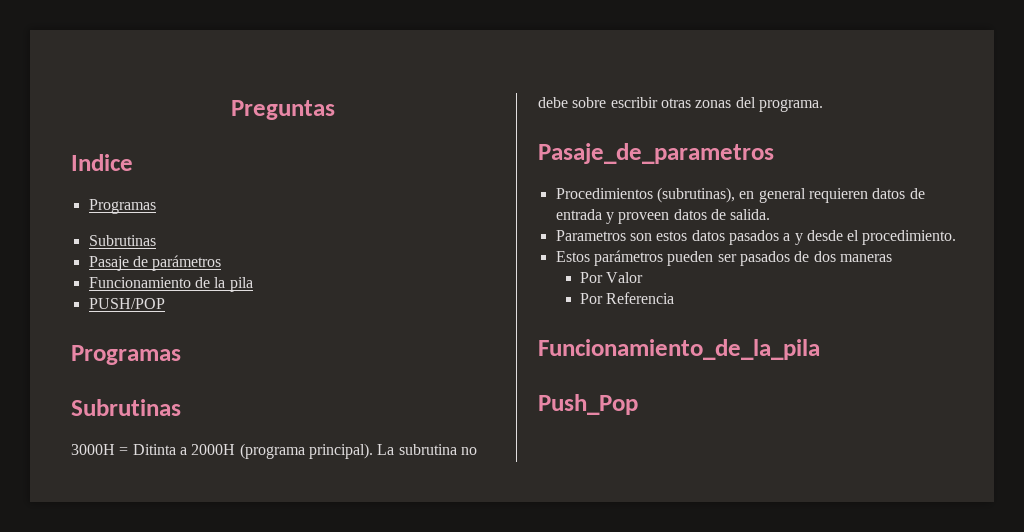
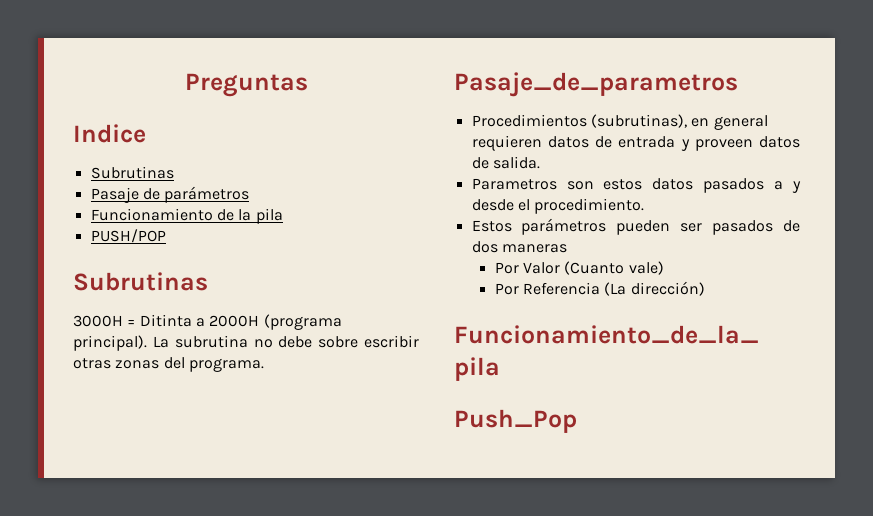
  Indice
- Programas
  PUSH/POP
- Programas
- Por Valor
+ Por Valor (Cuanto vale)
- Por Referencia
+ Por Referencia (La dirección)

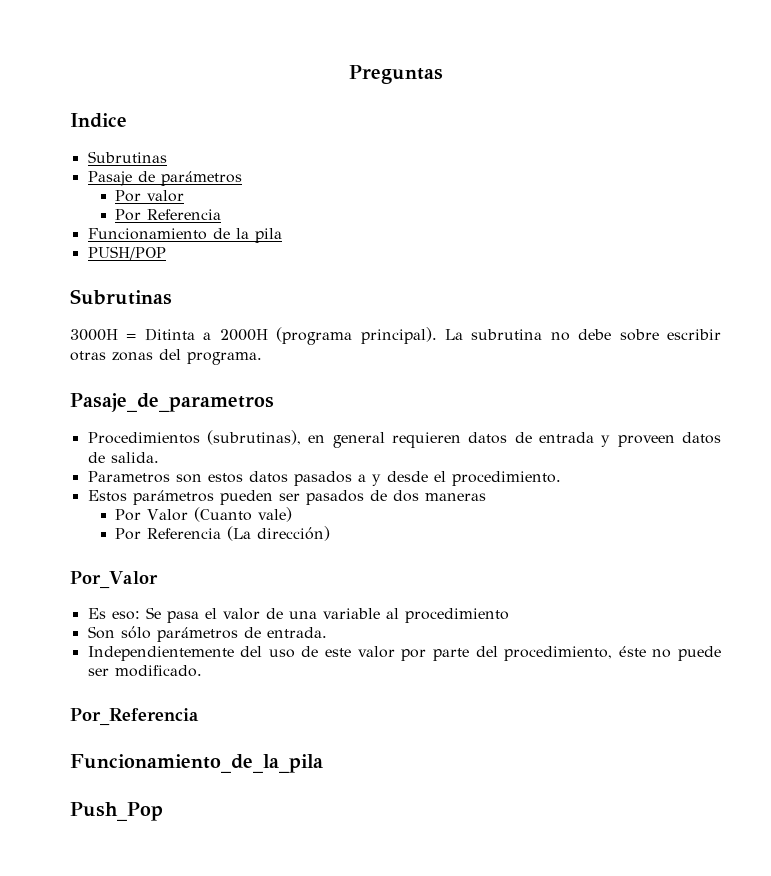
+ Por valor
+ Por Referencia
+ Por_Valor
+ Es eso: Se pasa el valor de una variable al procedimiento
+ Son sólo parámetros de entrada.
+ Independientemente del uso de este valor por parte del procedimiento, éste no puede ser modificado.
+ Por_Referencia

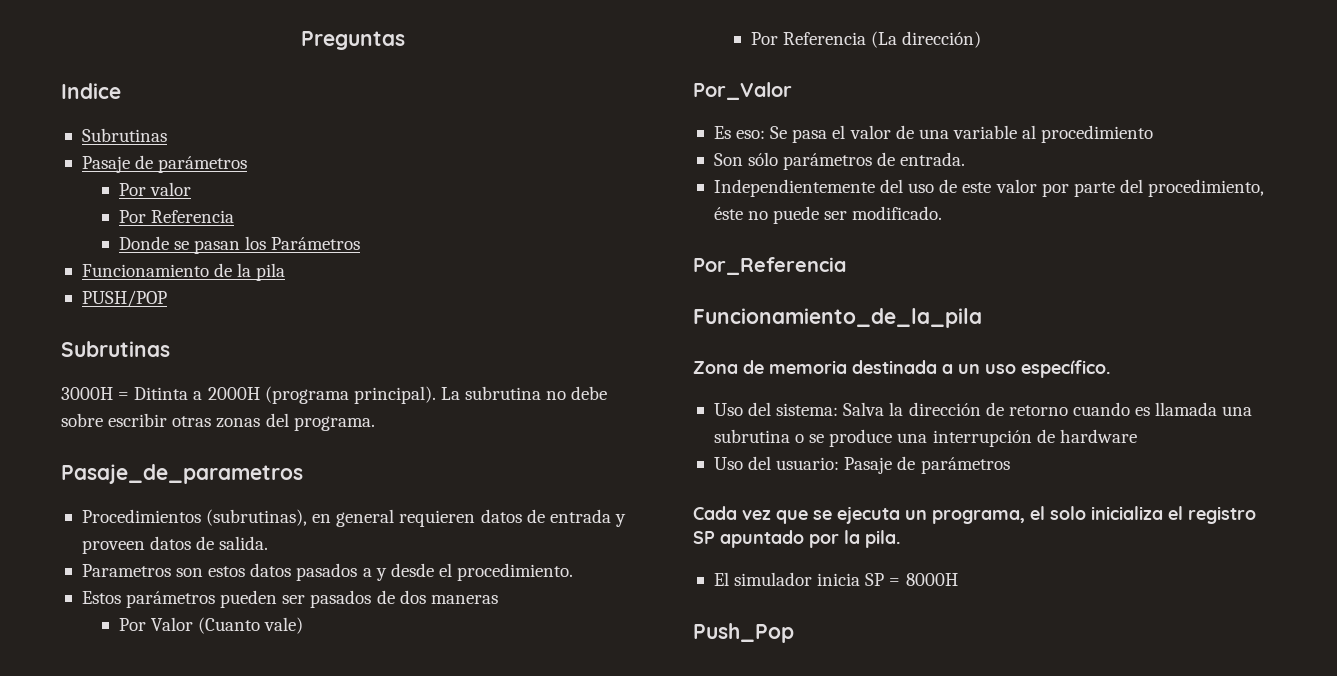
+ Donde se pasan los Parámetros
+ Zona de memoria destinada a un uso específico.
+ Uso del sistema: Salva la dirección de retorno cuando es llamada una subrutina o se produce una interrupción de hardware
+ Uso del usuario: Pasaje de parámetros
+ Cada vez que se ejecuta un programa, el solo inicializa el registro SP apuntado por la pila.
+ El simulador inicia SP = 8000H

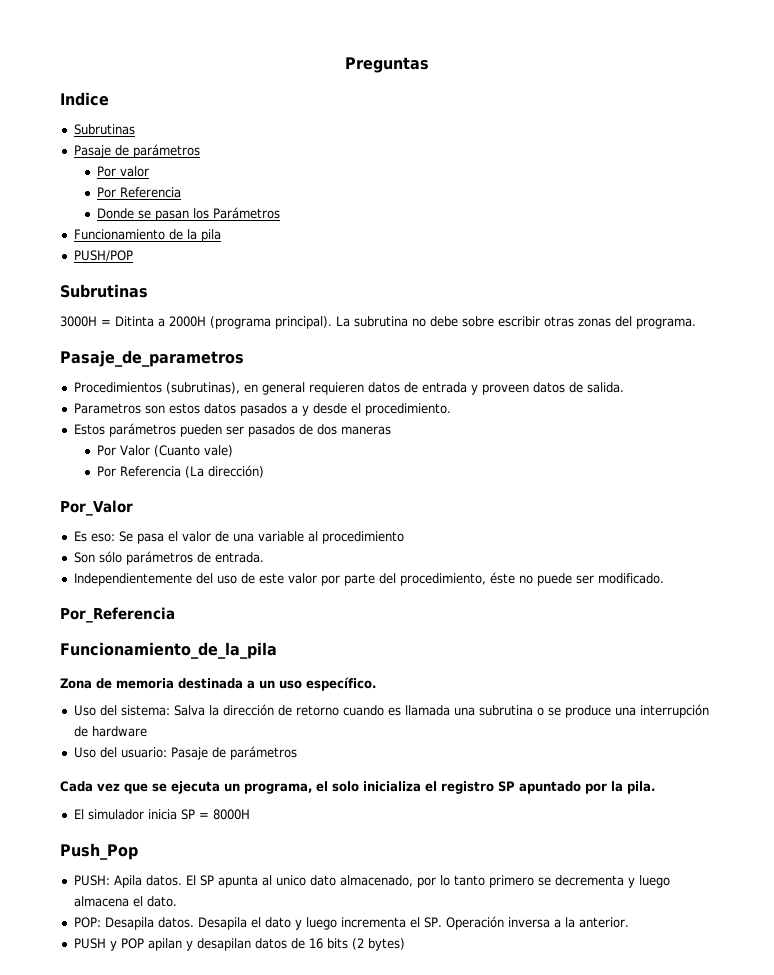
+ PUSH: Apila datos. El SP apunta al unico dato almacenado, por lo tanto primero se decrementa y luego almacena el dato.
+ POP: Desapila datos. Desapila el dato y luego incrementa el SP. Operación inversa a la anterior.
+ PUSH y POP apilan y desapilan datos de 16 bits (2 bytes)

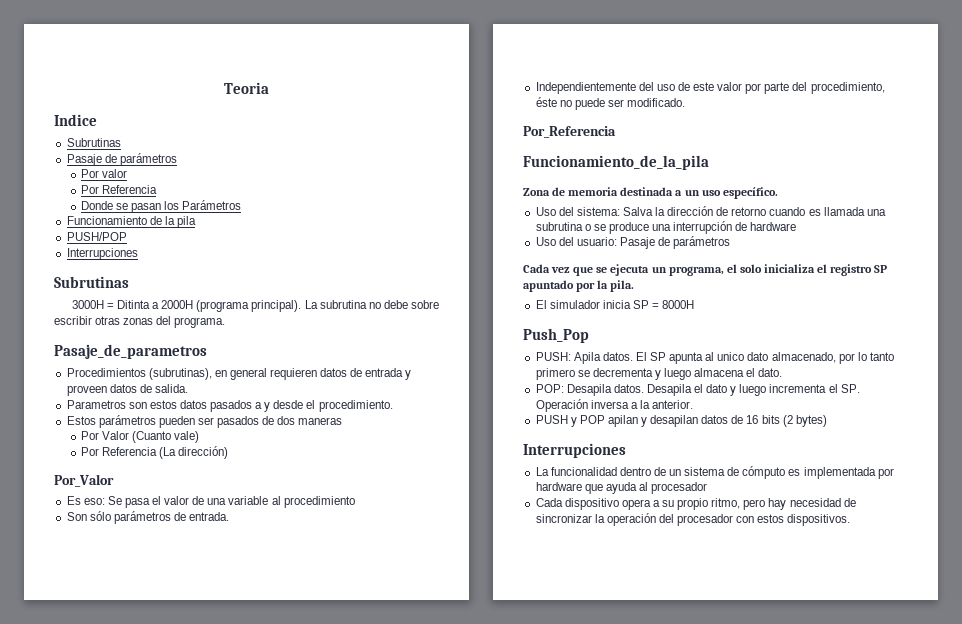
- Preguntas
+ Teoria
  PUSH/POP
+ Interrupciones
  PUSH y POP apilan y desapilan datos de 16 bits (2 bytes)
+ Interrupciones
+ La funcionalidad dentro de un sistema de cómputo es implementada por hardware que ayuda al procesador
+ Cada dispositivo opera a su propio ritmo, pero hay necesidad de sincronizar la operación del procesador con estos dispositivos.

